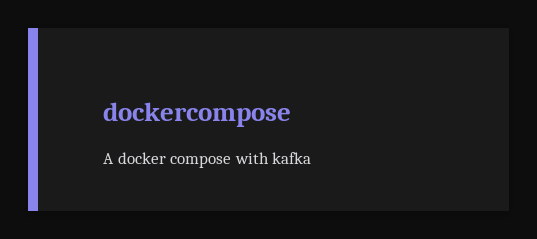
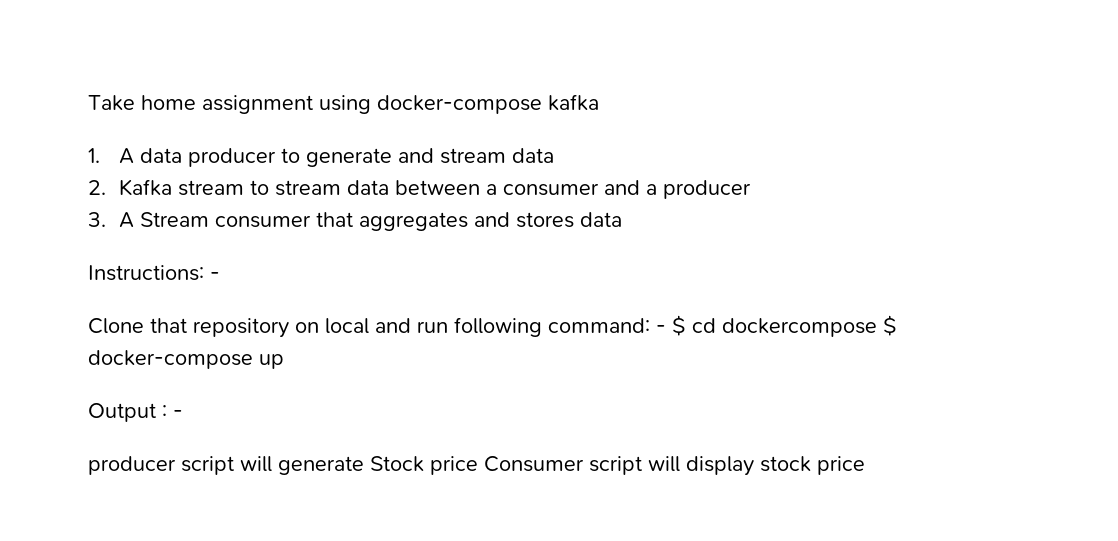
- dockercompose
- A docker compose with kafka
+ Take home assignment using docker-compose kafka
+ 1. A data producer to generate and stream data
+ 2. Kafka stream to stream data between a consumer and a producer
+ 3. A Stream consumer that aggregates and stores data
+ Instructions: -
+ Clone that repository on local and run following command: - $ cd dockercompose $ docker-compose up
+ Output : -
+ producer script will generate Stock price Consumer script will display stock price

